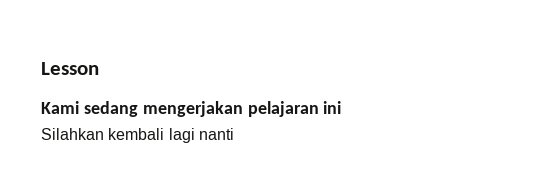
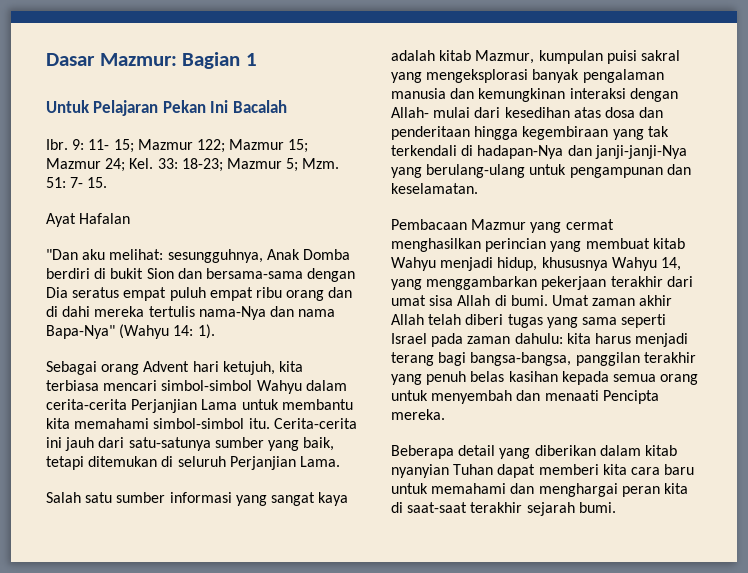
- Lesson
- Kami sedang mengerjakan pelajaran ini
- Silahkan kembali lagi nanti
+ Dasar Mazmur: Bagian 1
+ Untuk Pelajaran Pekan Ini Bacalah
+ Ibr. 9: 11- 15; Mazmur 122; Mazmur 15; Mazmur 24; Kel. 33: 18-23; Mazmur 5; Mzm. 51: 7- 15.
+ Ayat Hafalan
+ "Dan aku melihat: sesungguhnya, Anak Domba berdiri di bukit Sion dan bersama-sama dengan Dia seratus empat puluh empat ribu orang dan di dahi mereka tertulis nama-Nya dan nama Bapa-Nya" (Wahyu 14: 1).
+ Sebagai orang Advent hari ketujuh, kita terbiasa mencari simbol-simbol Wahyu dalam cerita-cerita Perjanjian Lama untuk membantu kita memahami simbol-simbol itu. Cerita-cerita ini jauh dari satu-satunya sumber yang baik, tetapi ditemukan di seluruh Perjanjian Lama.
+ Salah satu sumber informasi yang sangat kaya adalah kitab Mazmur, kumpulan puisi sakral yang mengeksplorasi banyak pengalaman manusia dan kemungkinan interaksi dengan Allah- mulai dari kesedihan atas dosa dan penderitaan hingga kegembiraan yang tak terkendali di hadapan-Nya dan janji-janji-Nya yang berulang-ulang untuk pengampunan dan keselamatan.
+ Pembacaan Mazmur yang cermat menghasilkan perincian yang membuat kitab Wahyu menjadi hidup, khususnya Wahyu 14, yang menggambarkan pekerjaan terakhir dari umat sisa Allah di bumi. Umat zaman akhir Allah telah diberi tugas yang sama seperti Israel pada zaman dahulu: kita harus menjadi terang bagi bangsa-bangsa, panggilan terakhir yang penuh belas kasihan kepada semua orang untuk menyembah dan menaati Pencipta mereka.
+ Beberapa detail yang diberikan dalam kitab nyanyian Tuhan dapat memberi kita cara baru untuk memahami dan menghargai peran kita di saat-saat terakhir sejarah bumi.

